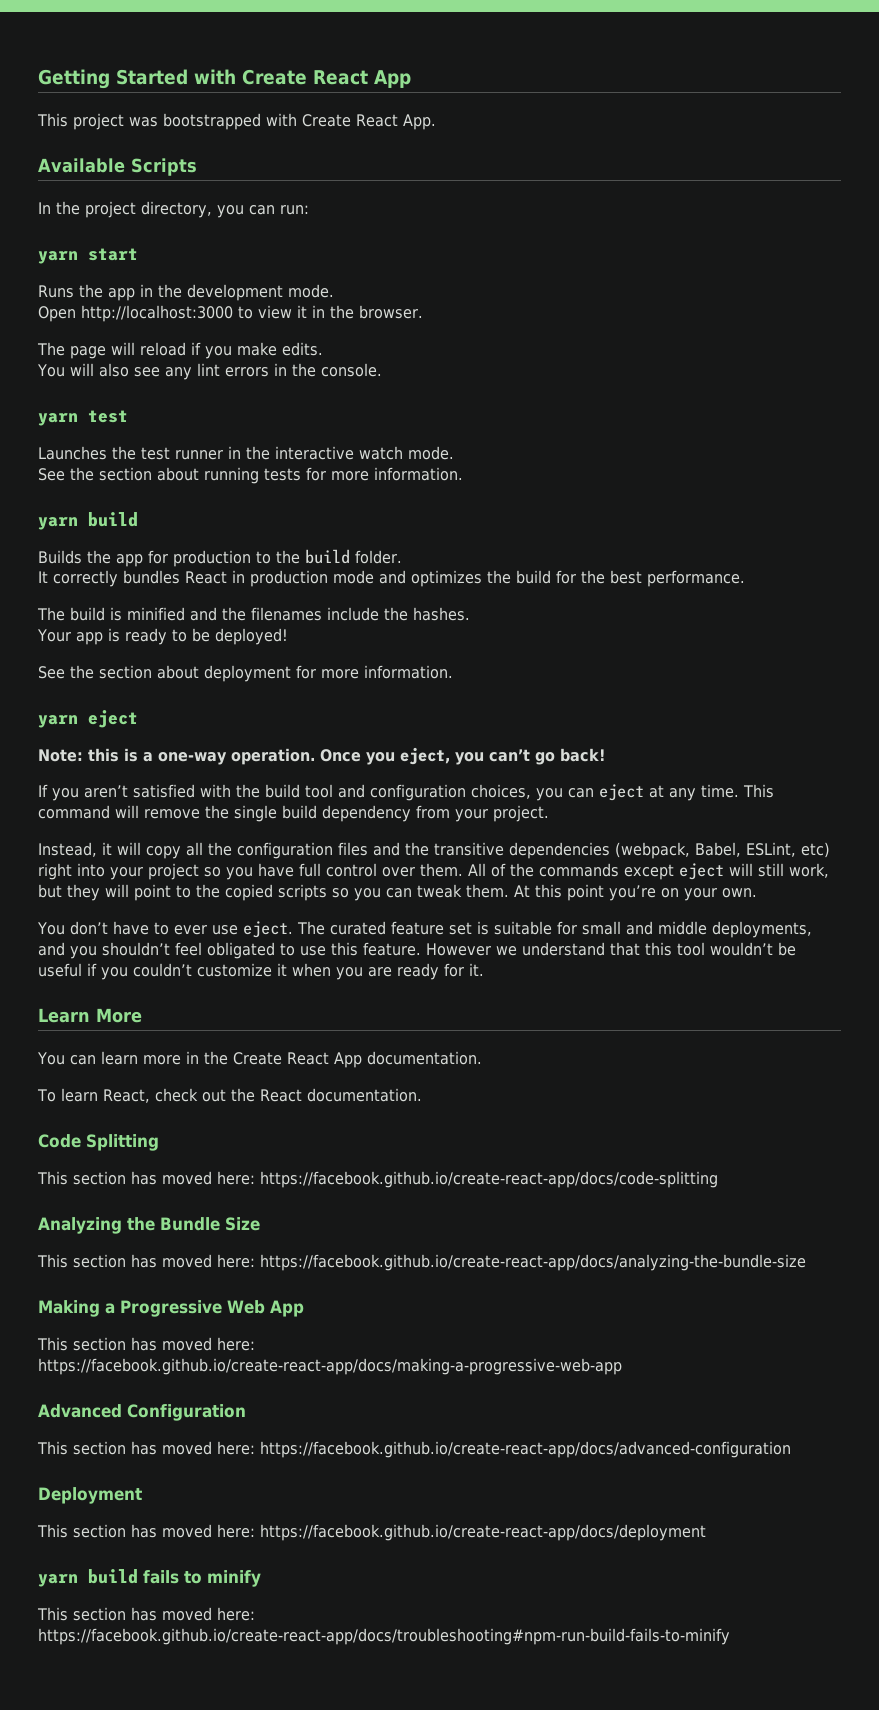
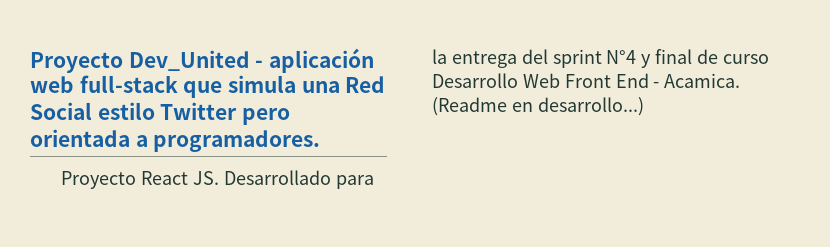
- Getting Started with Create React App
- This project was bootstrapped with Create React App.
- Available Scripts
- In the project directory, you can run:
- yarn start
- Runs the app in the development mode.
- Open http://localhost:3000 to view it in the browser.
- The page will reload if you make edits.
- You will also see any lint errors in the console.
- yarn test
- Launches the test runner in the interactive watch mode.
- See the section about running tests for more information.
- yarn build
- Builds the app for production to the build folder.
- It correctly bundles React in production mode and optimizes the build for the best performance.
- The build is minified and the filenames include the hashes.
- Your app is ready to be deployed!
- See the section about deployment for more information.
- yarn eject
- Note: this is a one-way operation. Once you eject, you can’t go back!
- If you aren’t satisfied with the build tool and configuration choices, you can eject at any time. This command will remove the single build dependency from your project.
- Instead, it will copy all the configuration files and the transitive dependencies (webpack, Babel, ESLint, etc) right into your project so you have full control over them. All of the commands except eject will still work, but they will point to the copied scripts so you can tweak them. At this point you’re on your own.
- You don’t have to ever use eject. The curated feature set is suitable for small and middle deployments, and you shouldn’t feel obligated to use this feature. However we understand that this tool wouldn’t be useful if you couldn’t customize it when you are ready for it.
- Learn More
- You can learn more in the Create React App documentation.
- To learn React, check out the React documentation.
- Code Splitting
- This section has moved here: https://facebook.github.io/create-react-app/docs/code-splitting
- Analyzing the Bundle Size
- This section has moved here: https://facebook.github.io/create-react-app/docs/analyzing-the-bundle-size
- Making a Progressive Web App
- This section has moved here: https://facebook.github.io/create-react-app/docs/making-a-progressive-web-app
- Advanced Configuration
- This section has moved here: https://facebook.github.io/create-react-app/docs/advanced-configuration
- Deployment
- This section has moved here: https://facebook.github.io/create-react-app/docs/deployment
- yarn build fails to minify
- This section has moved here: https://facebook.github.io/create-react-app/docs/troubleshooting#npm-run-build-fails-to-minify
+ Proyecto Dev_United - aplicación web full-stack que simula una Red Social estilo Twitter pero orientada a programadores.
+ Proyecto React JS. Desarrollado para la entrega del sprint N°4 y final de curso Desarrollo Web Front End - Acamica. (Readme en desarrollo...)

